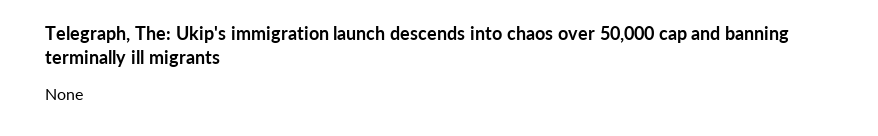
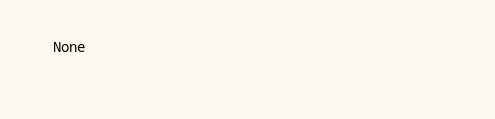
- Telegraph, The: Ukip's immigration launch descends into chaos over 50,000 cap and banning terminally ill migrants

